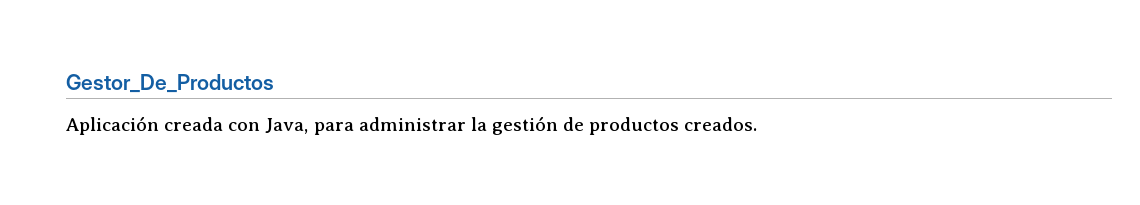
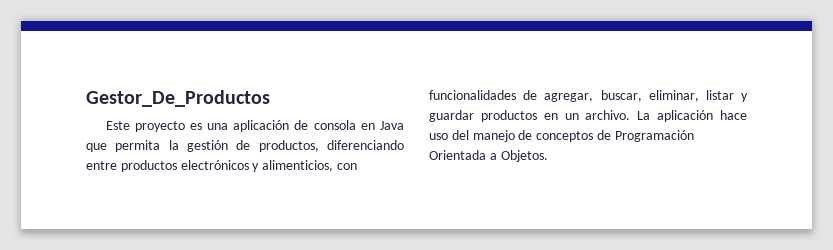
- Aplicación creada con Java, para administrar la gestión de productos creados.
+ Este proyecto es una aplicación de consola en Java que permita la gestión de productos, diferenciando entre productos electrónicos y alimenticios, con funcionalidades de agregar, buscar, eliminar, listar y guardar productos en un archivo. La aplicación hace uso del manejo de conceptos de Programación Orientada a Objetos.

